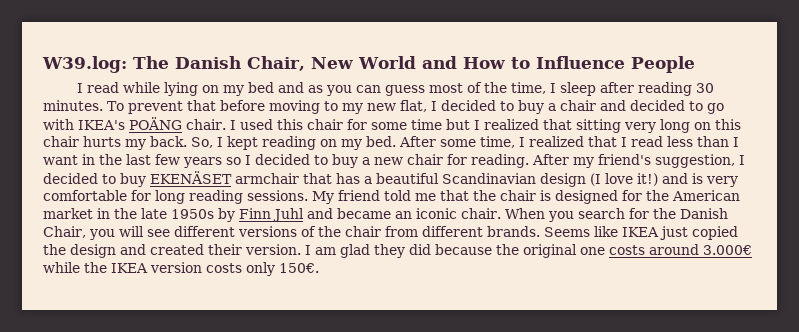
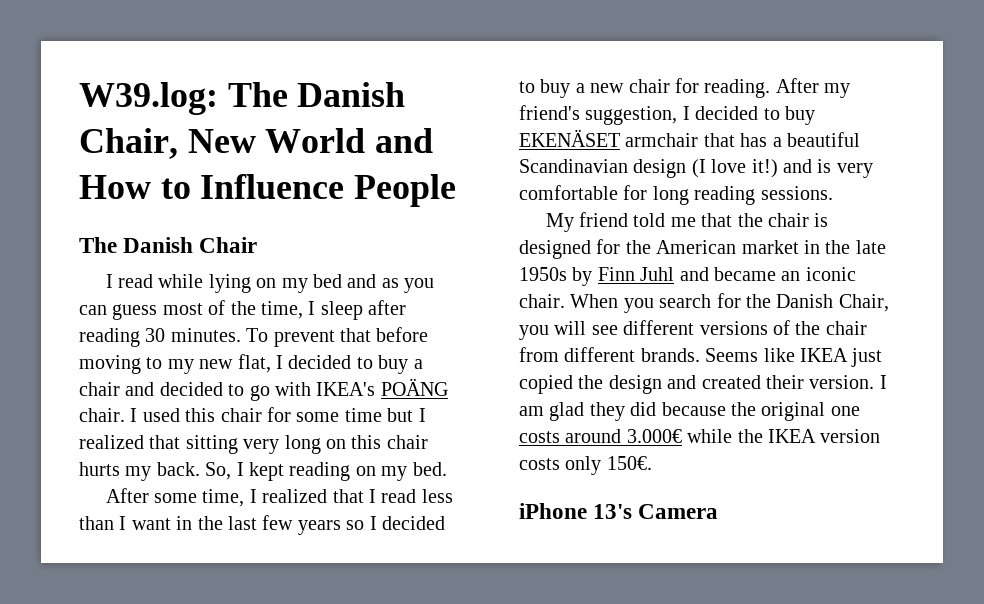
+ The Danish Chair
- So, I kept reading on my bed. After some time, I realized that I read less than I want in the last few years so I decided to buy a new chair for reading.
+ So, I kept reading on my bed.
+ After some time, I realized that I read less than I want in the last few years so I decided to buy a new chair for reading.
- After my friend's suggestion, I decided to buy EKENÄSET armchair that has a beautiful Scandinavian design (I love it!) and is very comfortable for long reading sessions. My friend told me that the chair is designed for the American market in the late 1950s by Finn Juhl and became an iconic chair.
+ After my friend's suggestion, I decided to buy EKENÄSET armchair that has a beautiful Scandinavian design (I love it!) and is very comfortable for long reading sessions.
+ My friend told me that the chair is designed for the American market in the late 1950s by Finn Juhl and became an iconic chair.
+ iPhone 13's Camera

